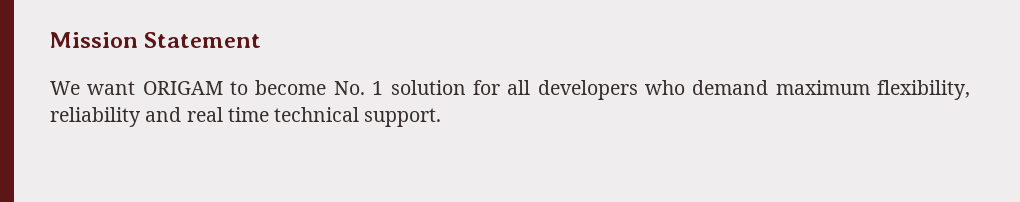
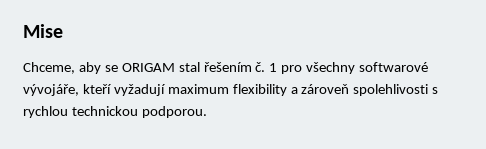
- Mission Statement
- We want ORIGAM to become No. 1 solution for all developers who demand maximum flexibility, reliability and real time technical support.
+ Mise
+ Chceme, aby se ORIGAM stal řešením č. 1 pro všechny softwarové vývojáře, kteří vyžadují maximum flexibility a zároveň spolehlivosti s rychlou technickou podporou.

